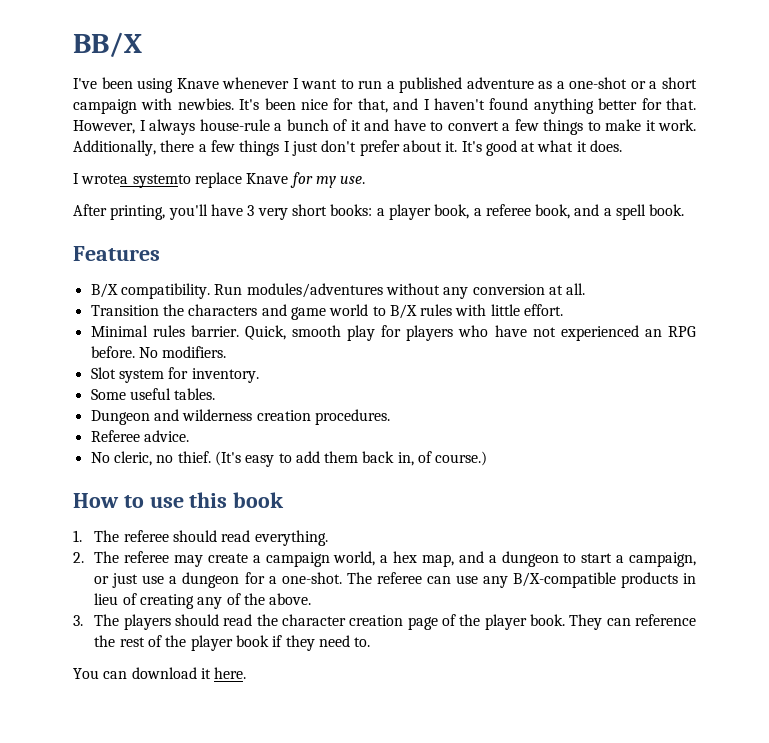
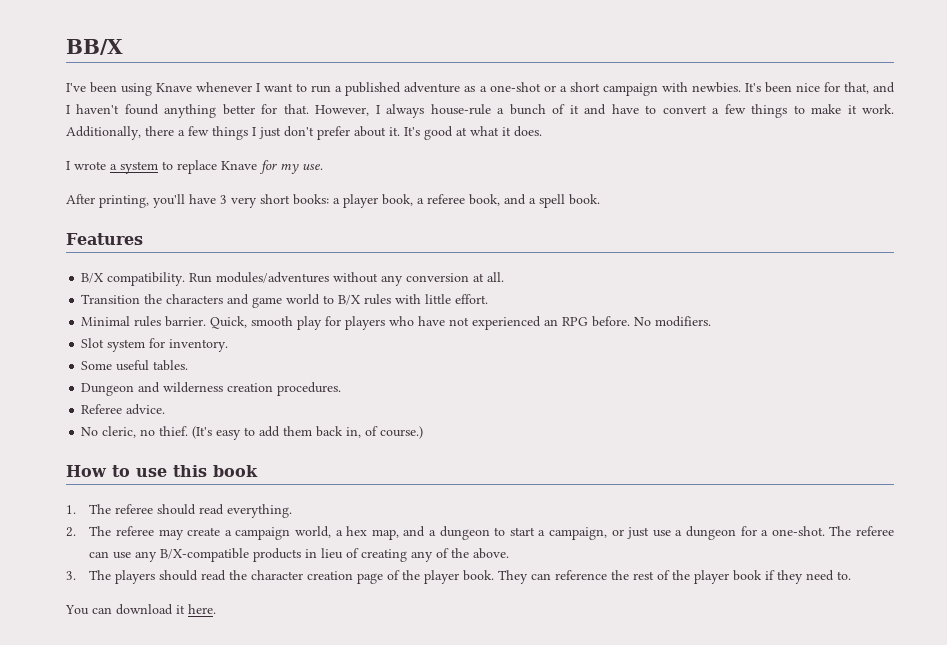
- I wrotea systemto replace Knave for my use.
+ I wrote a system to replace Knave for my use.

